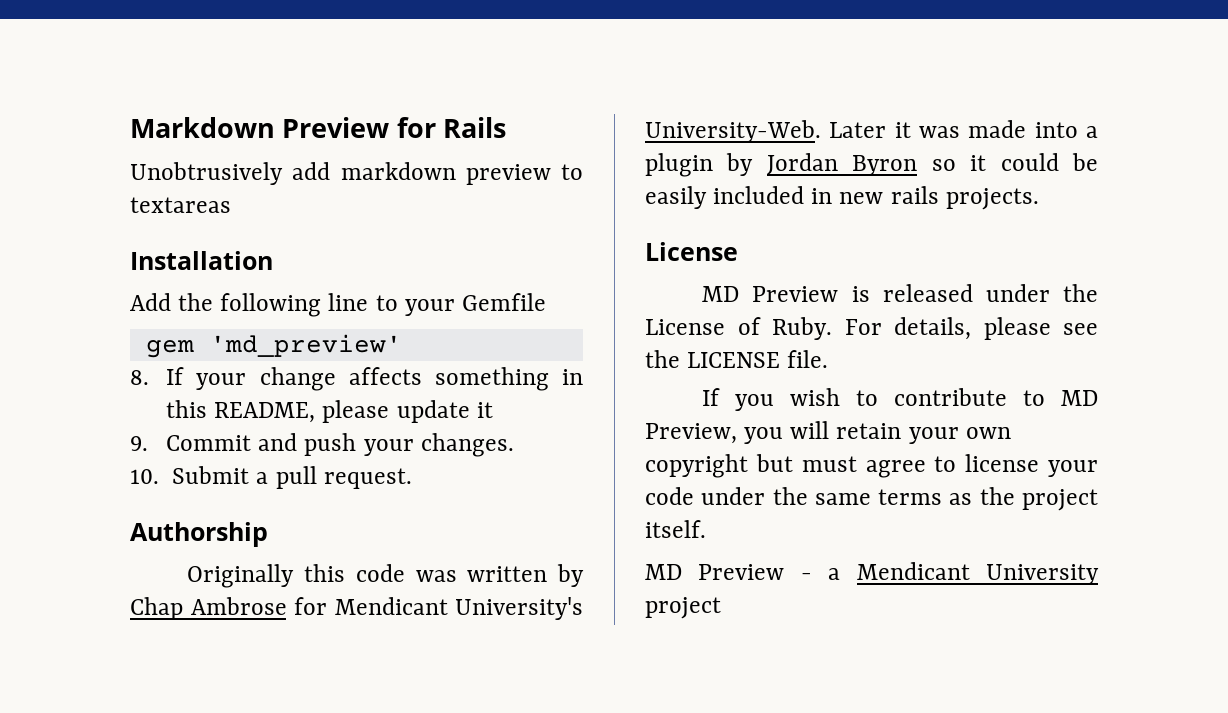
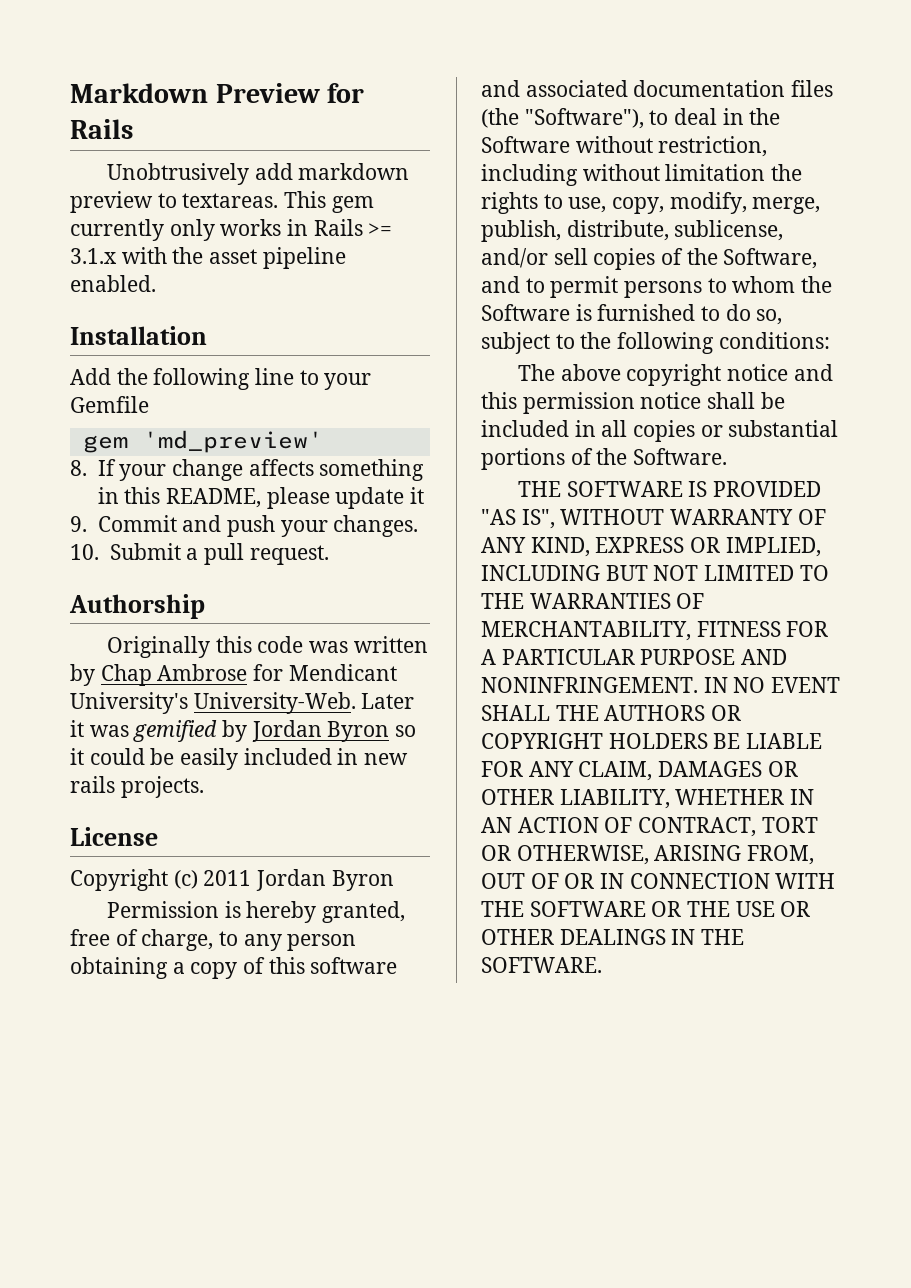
- Unobtrusively add markdown preview to textareas
+ Unobtrusively add markdown preview to textareas. This gem currently only works in Rails >= 3.1.x with the asset pipeline enabled.
- Later it was made into a plugin by Jordan Byron so it could be easily included in new rails projects.
+ Later it was gemified by Jordan Byron so it could be easily included in new rails projects.
- MD Preview is released under the License of Ruby. For details, please see the LICENSE file.
- If you wish to contribute to MD Preview, you will retain your own copyright but must agree to license your code under the same terms as the project itself.
- MD Preview - a Mendicant University project
+ Copyright (c) 2011 Jordan Byron
+ Permission is hereby granted, free of charge, to any person obtaining a copy of this software and associated documentation files (the "Software"), to deal in the Software without restriction, including without limitation the rights to use, copy, modify, merge, publish, distribute, sublicense, and/or sell copies of the Software, and to permit persons to whom the Software is furnished to do so, subject to the following conditions:
+ The above copyright notice and this permission notice shall be included in all copies or substantial portions of the Software.
+ THE SOFTWARE IS PROVIDED "AS IS", WITHOUT WARRANTY OF ANY KIND, EXPRESS OR IMPLIED, INCLUDING BUT NOT LIMITED TO THE WARRANTIES OF MERCHANTABILITY, FITNESS FOR A PARTICULAR PURPOSE AND NONINFRINGEMENT. IN NO EVENT SHALL THE AUTHORS OR COPYRIGHT HOLDERS BE LIABLE FOR ANY CLAIM, DAMAGES OR OTHER LIABILITY, WHETHER IN AN ACTION OF CONTRACT, TORT OR OTHERWISE, ARISING FROM, OUT OF OR IN CONNECTION WITH THE SOFTWARE OR THE USE OR OTHER DEALINGS IN THE SOFTWARE.

